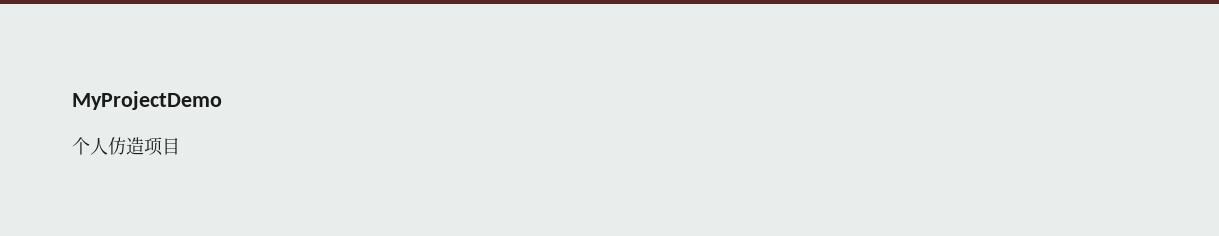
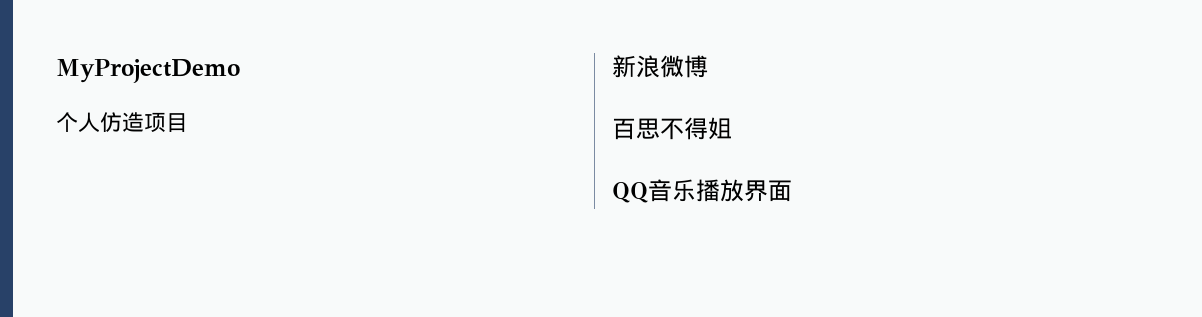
+ 新浪微博
+ 百思不得姐
+ QQ音乐播放界面

